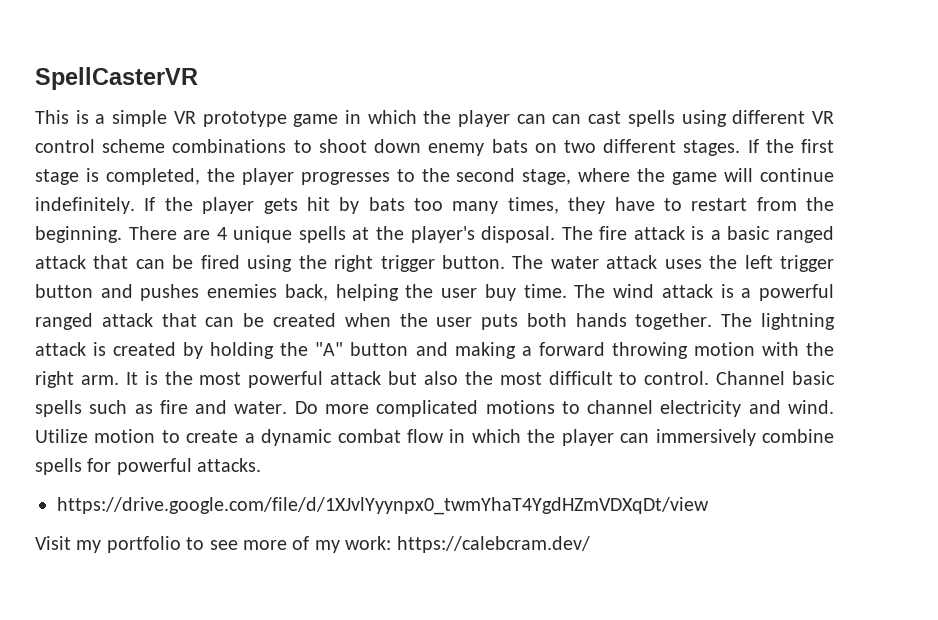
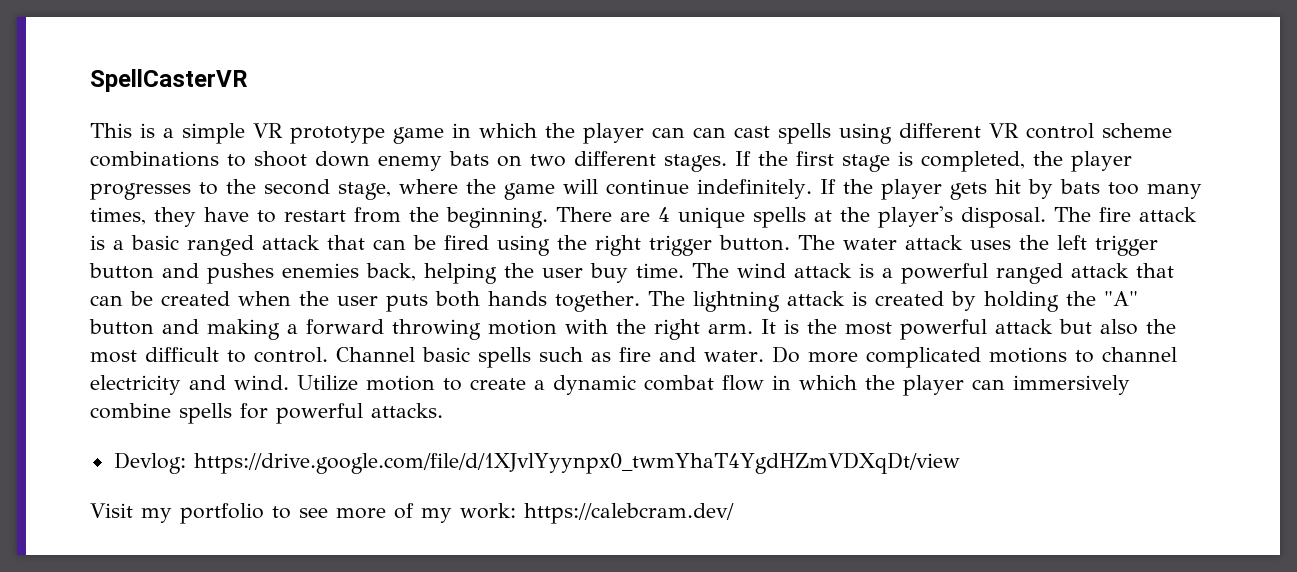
- https://drive.google.com/file/d/1XJvlYyynpx0_twmYhaT4YgdHZmVDXqDt/view
+ Devlog: https://drive.google.com/file/d/1XJvlYyynpx0_twmYhaT4YgdHZmVDXqDt/view

